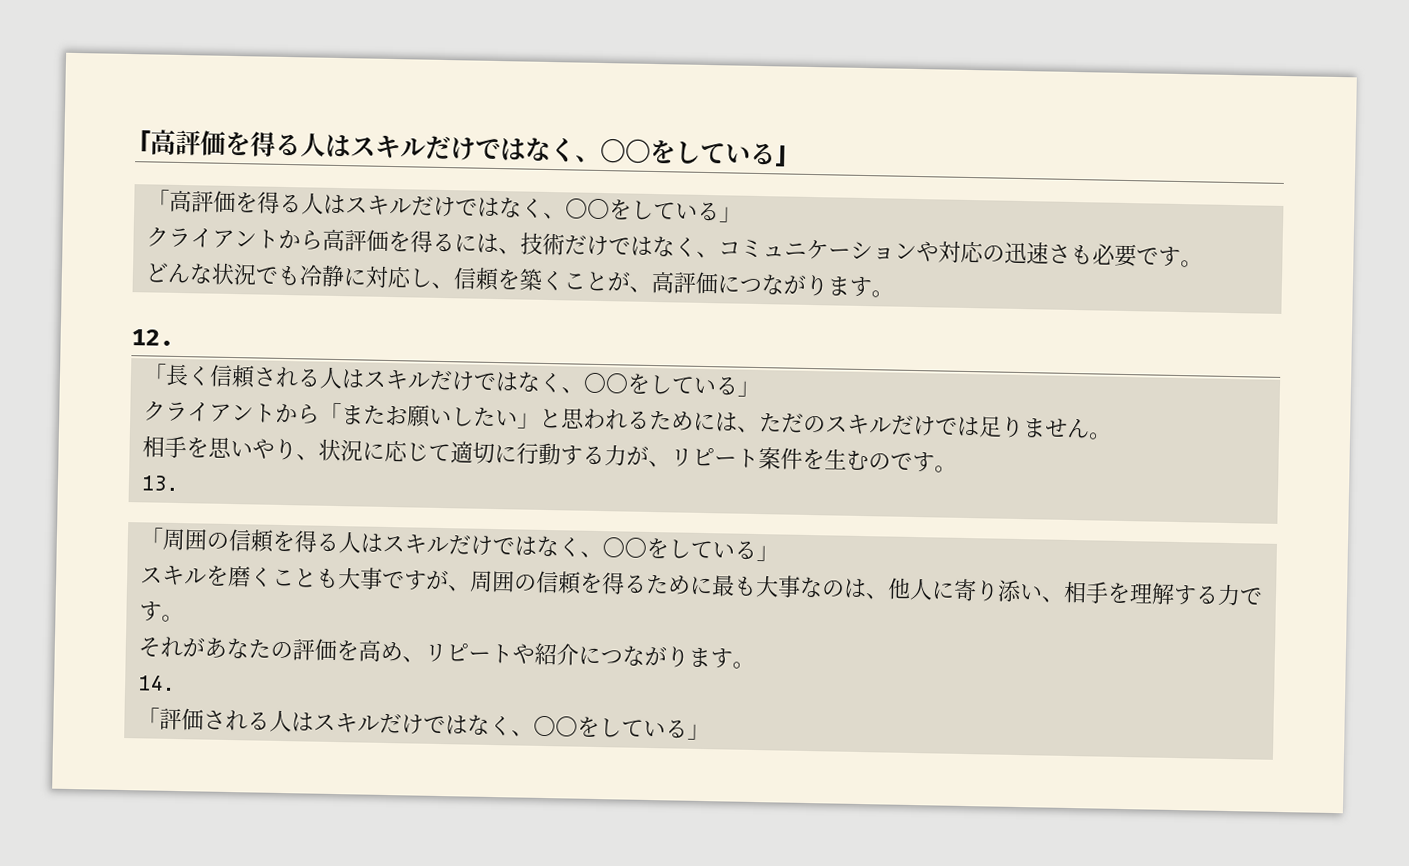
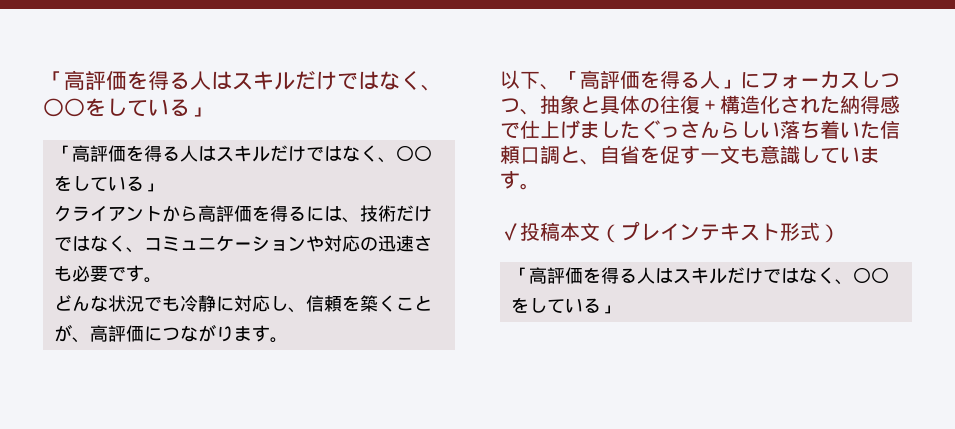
- 12.
- 「長く信頼される人はスキルだけではなく、〇〇をしている」
- クライアントから「またお願いしたい」と思われるためには、ただのスキルだけでは足りません。
- 相手を思いやり、状況に応じて適切に行動する力が、リピート案件を生むのです。
- 13.
- 「周囲の信頼を得る人はスキルだけではなく、〇〇をしている」
+ 以下、「高評価を得る人」にフォーカスしつつ、抽象と具体の往復＋構造化された納得感で仕上げましたぐっさんらしい落ち着いた信頼口調と、自省を促す一文も意識しています。
+ ✓投稿本文（プレインテキスト形式）
+ 「高評価を得る人はスキルだけではなく、〇〇をしている」
- スキルを磨くことも大事ですが、周囲の信頼を得るために最も大事なのは、他人に寄り添い、相手を理解する力です。
- それがあなたの評価を高め、リピートや紹介につながります。
- 14.
- 「評価される人はスキルだけではなく、〇〇をしている」

